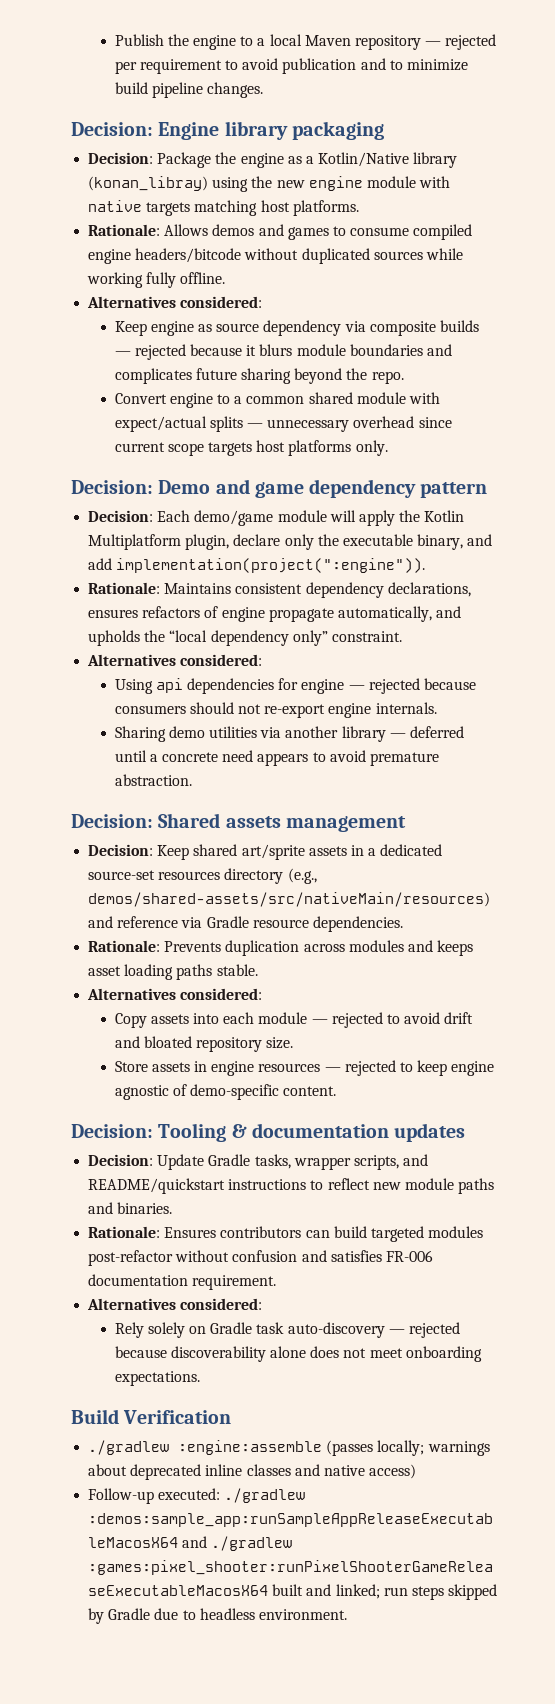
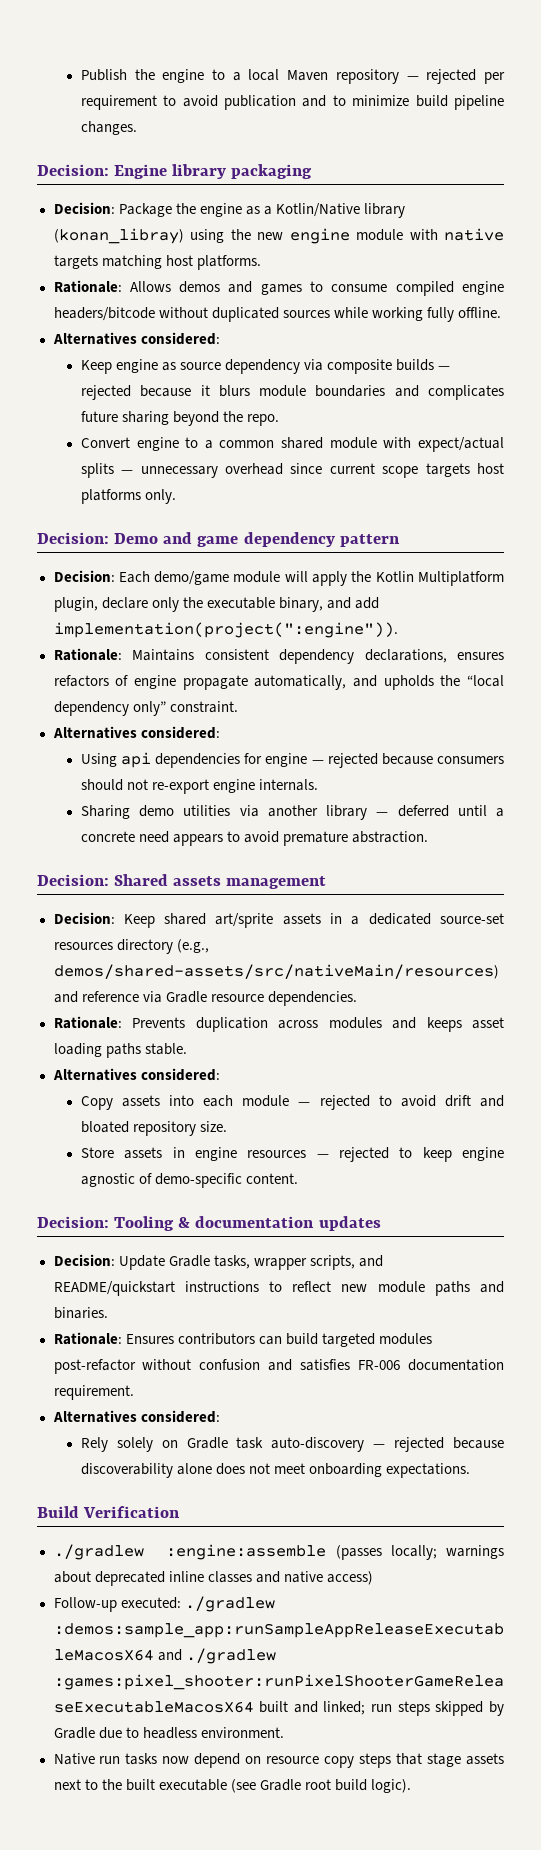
+ Native run tasks now depend on resource copy steps that stage assets next to the built executable (see Gradle root build logic).

